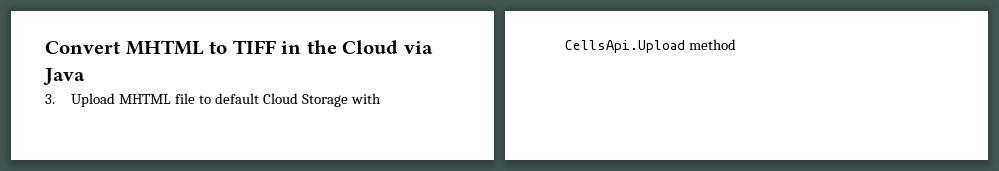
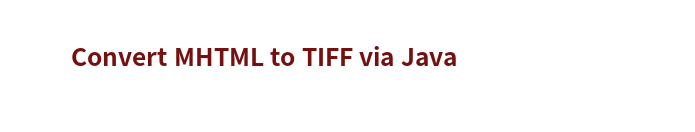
- Convert MHTML to TIFF in the Cloud via Java
+ Convert MHTML to TIFF via Java
- 3. Upload MHTML file to default Cloud Storage with CellsApi.Upload method

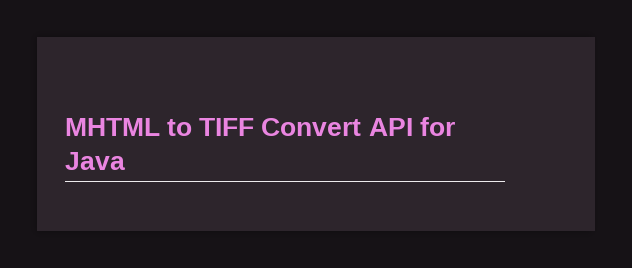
- Convert MHTML to TIFF via Java
+ MHTML to TIFF Convert API for Java

